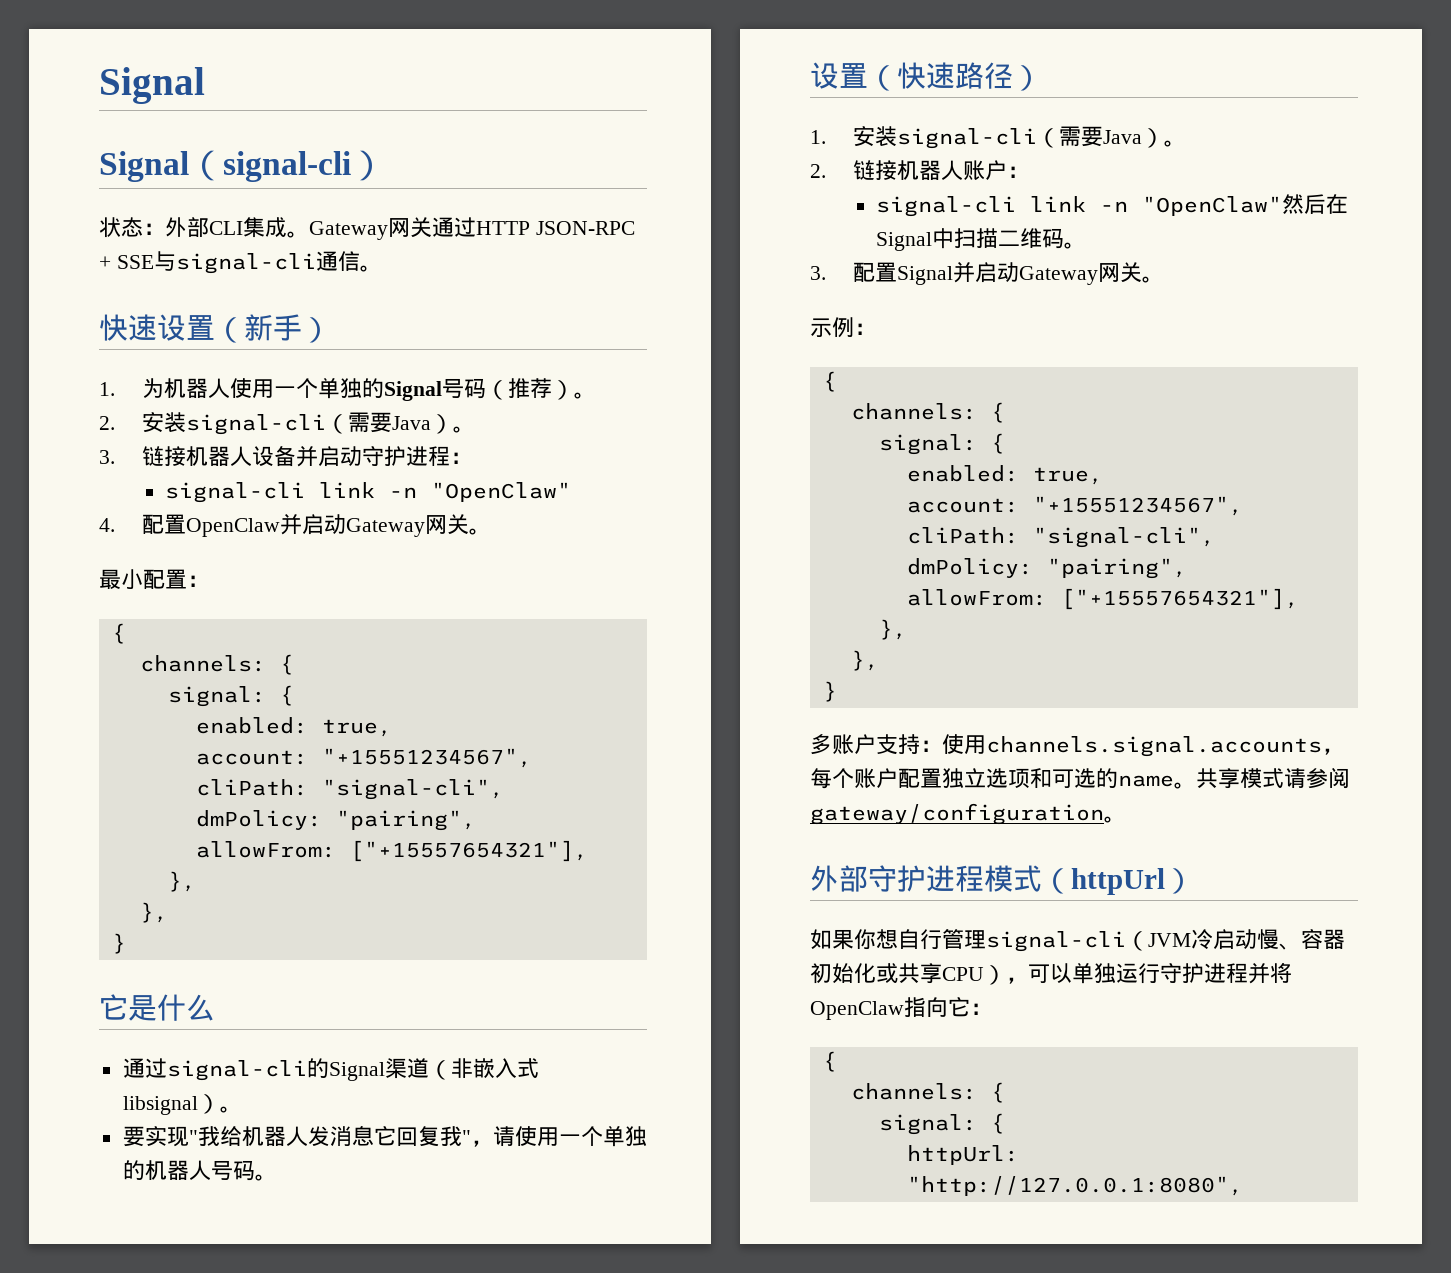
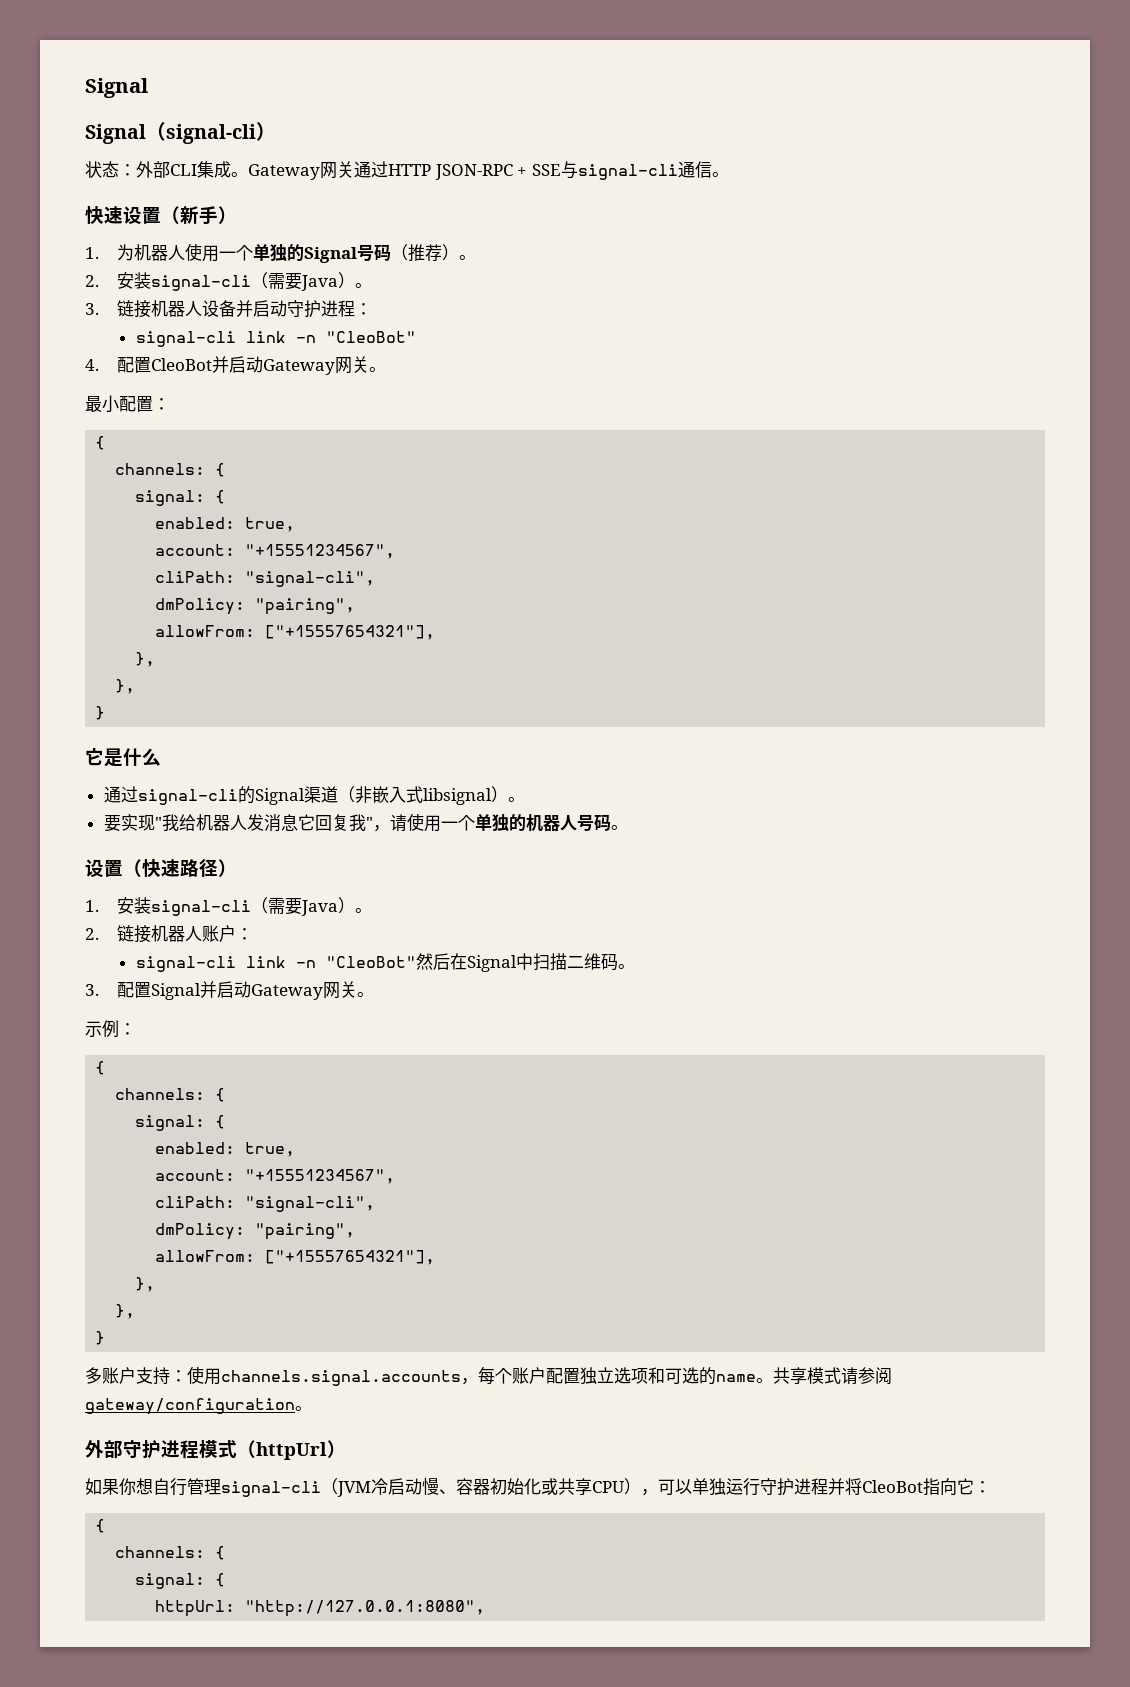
  3.链接机器人设备并启动守护进程：
- signal-cli link -n "OpenClaw"
+ signal-cli link -n "CleoBot"
- 4.配置OpenClaw并启动Gateway网关。
+ 4.配置CleoBot并启动Gateway网关。
- signal-cli link -n "OpenClaw"然后在Signal中扫描二维码。
+ signal-cli link -n "CleoBot"然后在Signal中扫描二维码。
- 如果你想自行管理signal-cli（JVM冷启动慢、容器初始化或共享CPU），可以单独运行守护进程并将OpenClaw指向它：
+ 如果你想自行管理signal-cli（JVM冷启动慢、容器初始化或共享CPU），可以单独运行守护进程并将CleoBot指向它：

